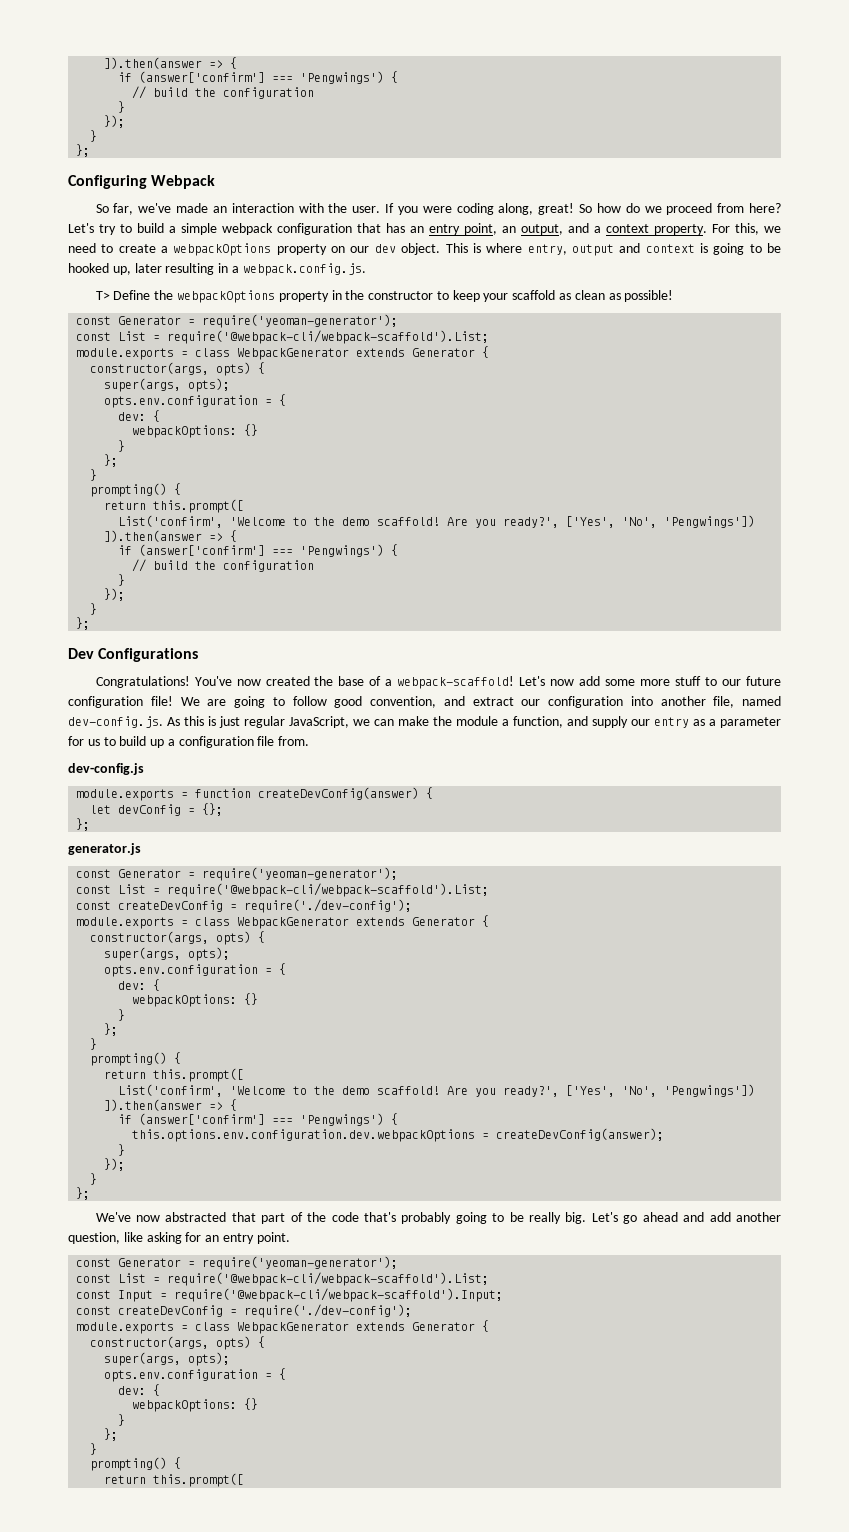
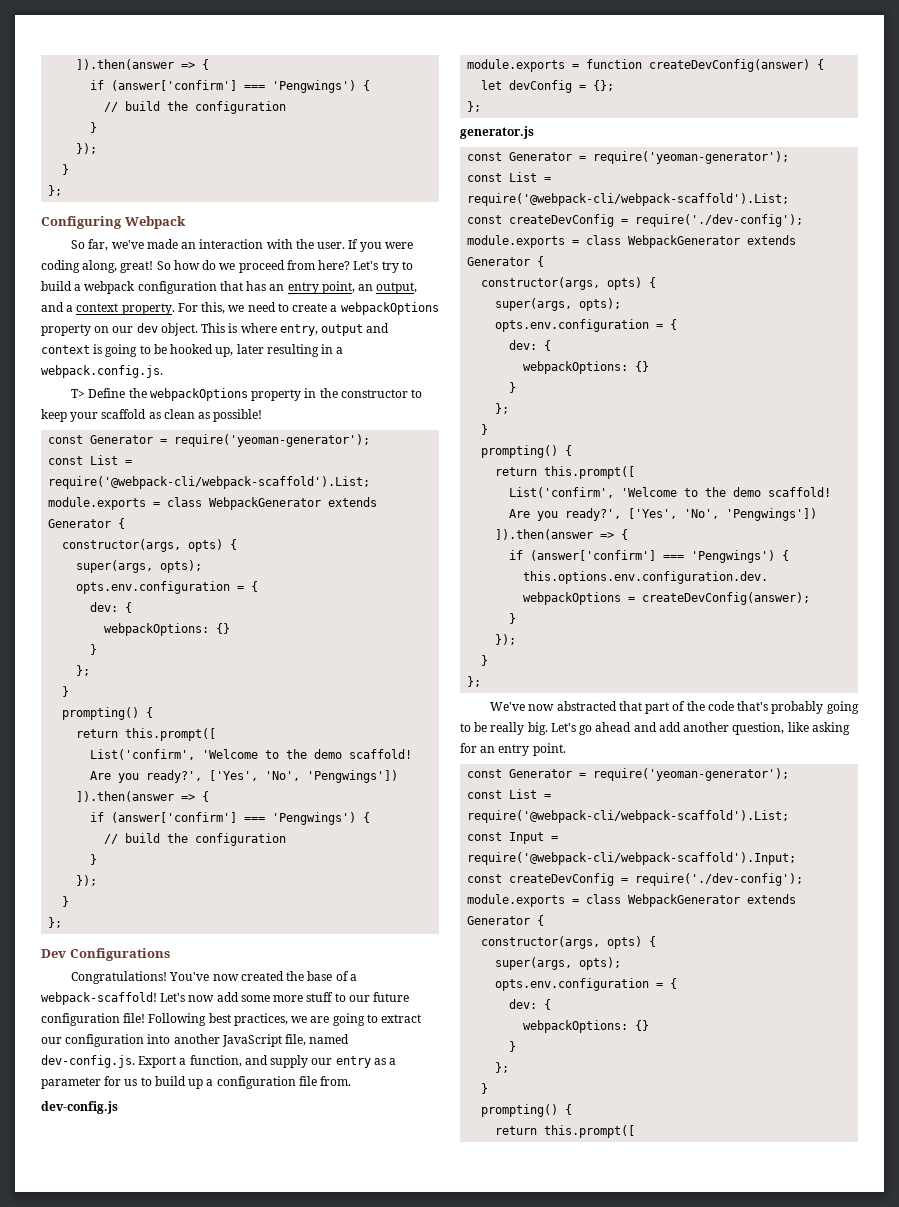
- Let's try to build a simple webpack configuration that has an entry point, an output, and a context property.
+ Let's try to build a webpack configuration that has an entry point, an output, and a context property.
- We are going to follow good convention, and extract our configuration into another file, named dev-config.js. As this is just regular JavaScript, we can make the module a function, and supply our entry as a parameter for us to build up a configuration file from.
+ Following best practices, we are going to extract our configuration into another JavaScript file, named dev-config.js. Export a function, and supply our entry as a parameter for us to build up a configuration file from.

